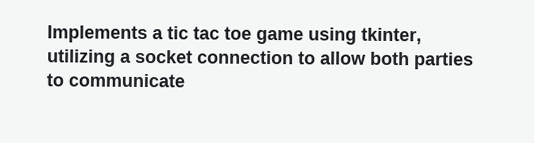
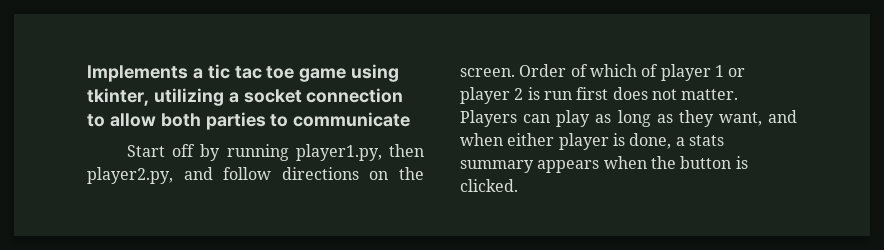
+ Start off by running player1.py, then player2.py, and follow directions on the screen. Order of which of player 1 or player 2 is run first does not matter. Players can play as long as they want, and when either player is done, a stats summary appears when the button is clicked.

